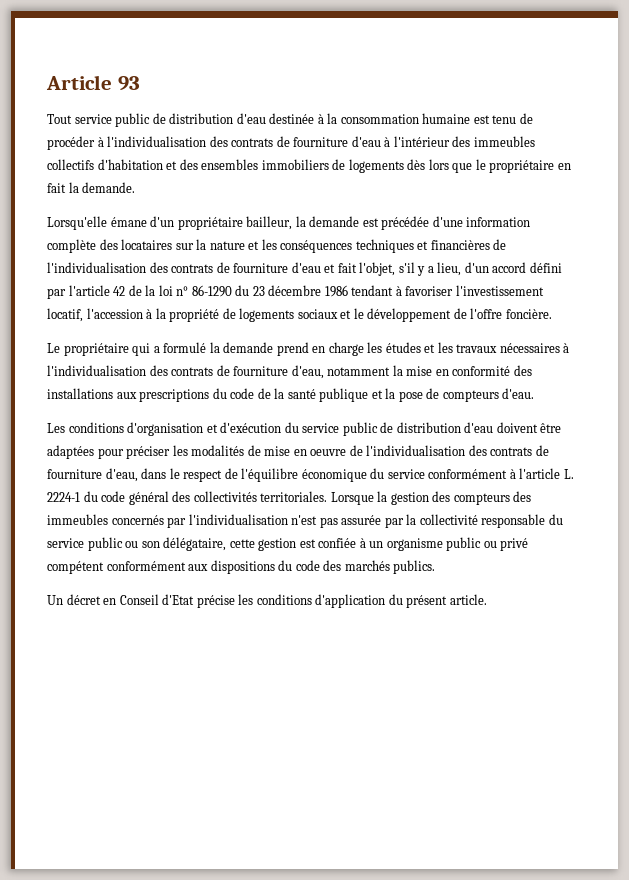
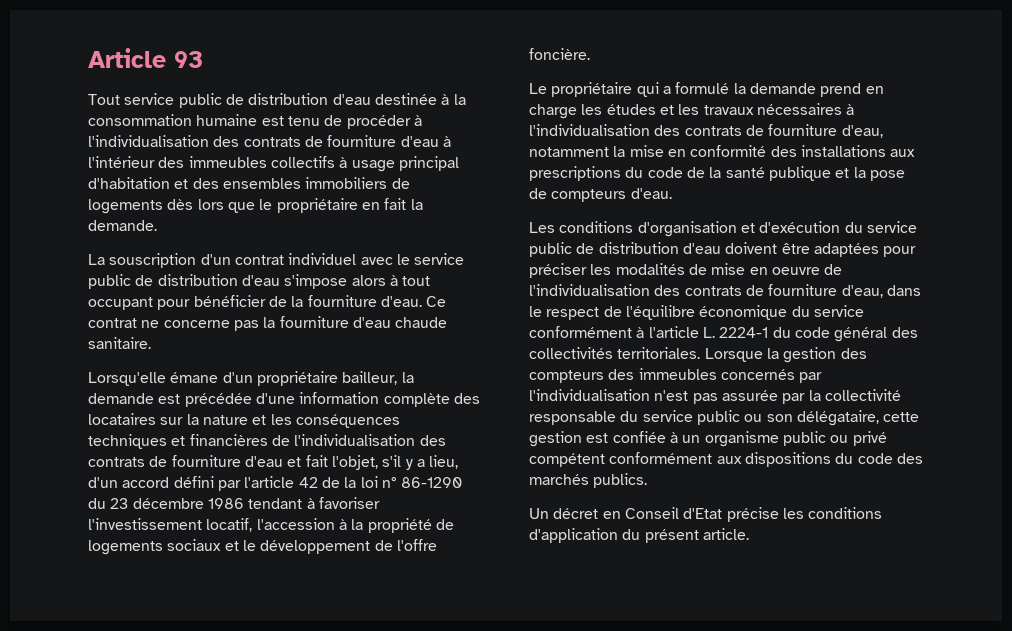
- Tout service public de distribution d'eau destinée à la consommation humaine est tenu de procéder à l'individualisation des contrats de fourniture d'eau à l'intérieur des immeubles collectifs d'habitation et des ensembles immobiliers de logements dès lors que le propriétaire en fait la demande.
+ Tout service public de distribution d'eau destinée à la consommation humaine est tenu de procéder à l'individualisation des contrats de fourniture d'eau à l'intérieur des immeubles collectifs à usage principal d'habitation et des ensembles immobiliers de logements dès lors que le propriétaire en fait la demande.
+ La souscription d'un contrat individuel avec le service public de distribution d'eau s'impose alors à tout occupant pour bénéficier de la fourniture d'eau. Ce contrat ne concerne pas la fourniture d'eau chaude sanitaire.

